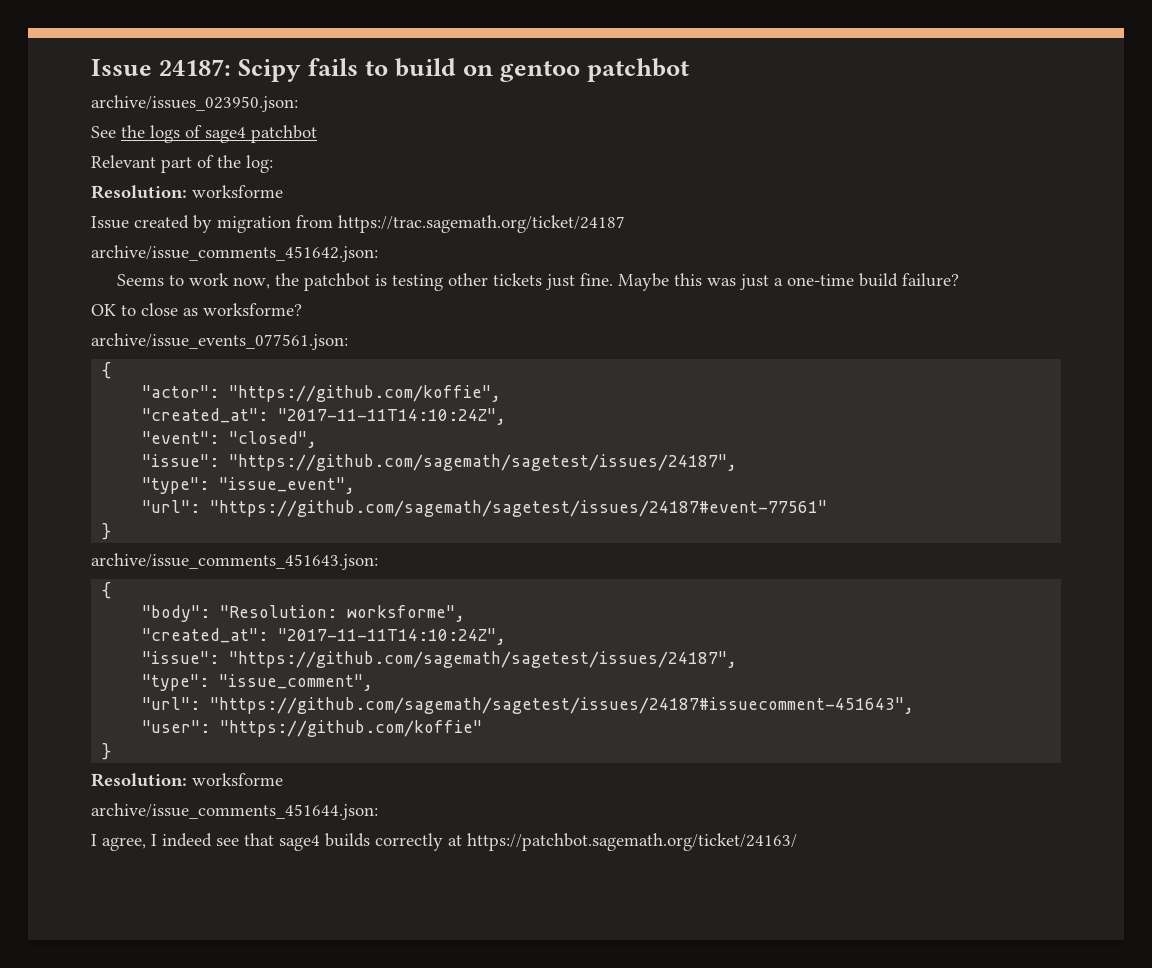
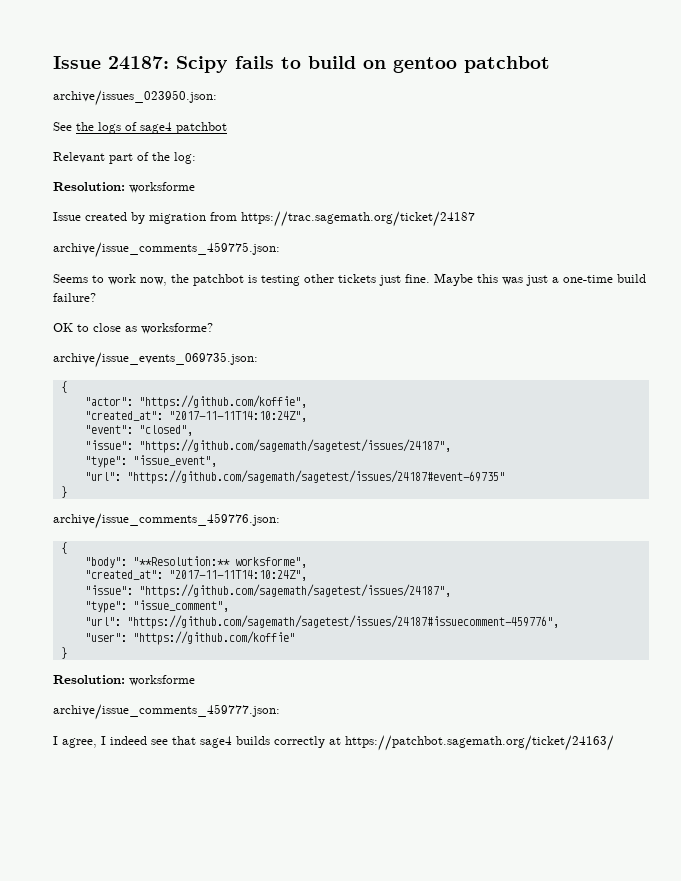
- archive/issue_comments_451642.json:
+ archive/issue_comments_459775.json:
- archive/issue_events_077561.json:
+ archive/issue_events_069735.json:
- "url": "https://github.com/sagemath/sagetest/issues/24187#event-77561"
+ "url": "https://github.com/sagemath/sagetest/issues/24187#event-69735"
  }
- archive/issue_comments_451643.json:
+ archive/issue_comments_459776.json:
- "body": "Resolution: worksforme",
+ "body": "**Resolution:** worksforme",
- "url": "https://github.com/sagemath/sagetest/issues/24187#issuecomment-451643",
+ "url": "https://github.com/sagemath/sagetest/issues/24187#issuecomment-459776",
- archive/issue_comments_451644.json:
+ archive/issue_comments_459777.json:

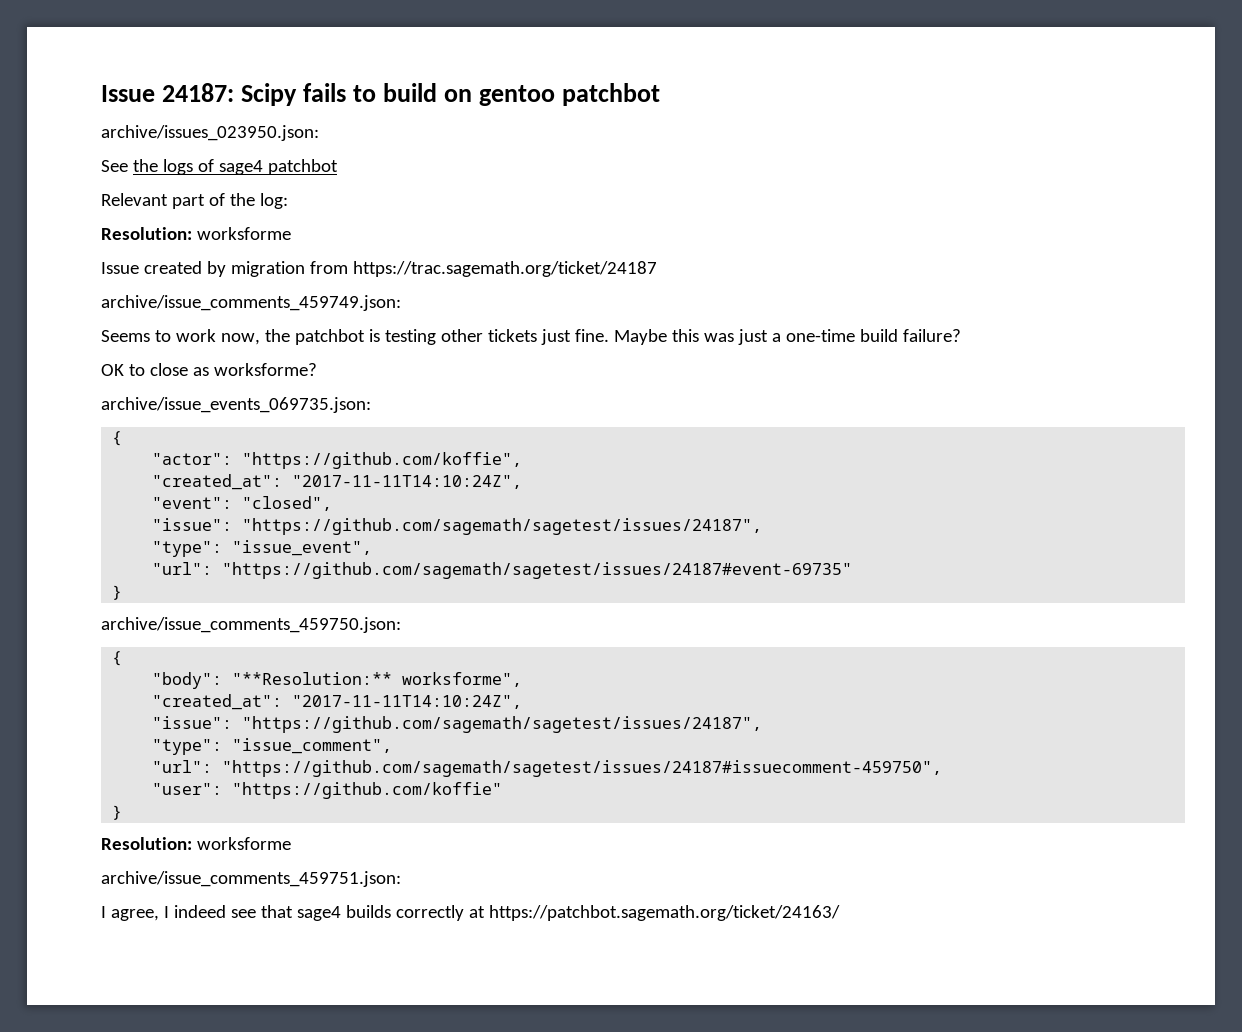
- archive/issue_comments_459775.json:
+ archive/issue_comments_459749.json:
- archive/issue_comments_459776.json:
+ archive/issue_comments_459750.json:
- "url": "https://github.com/sagemath/sagetest/issues/24187#issuecomment-459776",
+ "url": "https://github.com/sagemath/sagetest/issues/24187#issuecomment-459750",
- archive/issue_comments_459777.json:
+ archive/issue_comments_459751.json:

